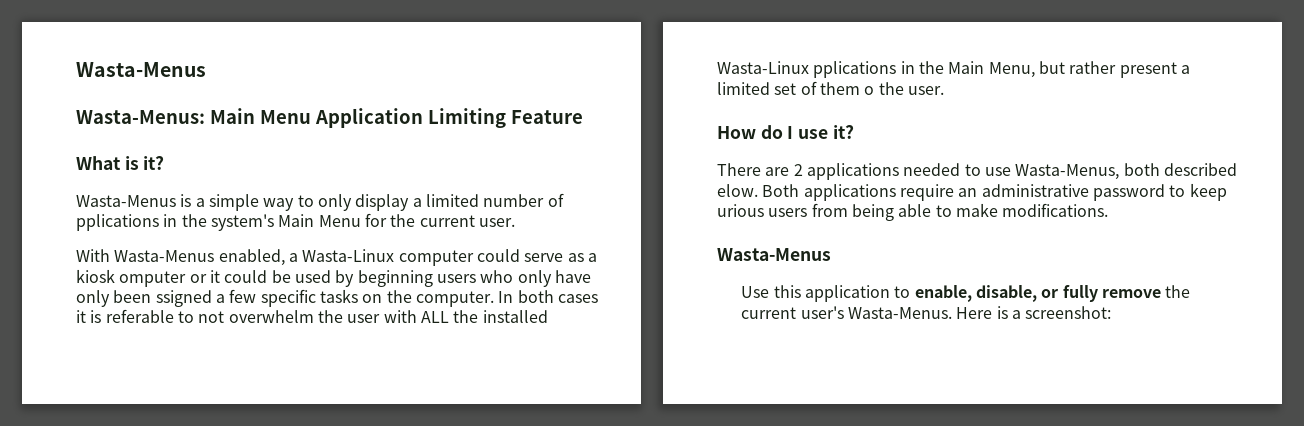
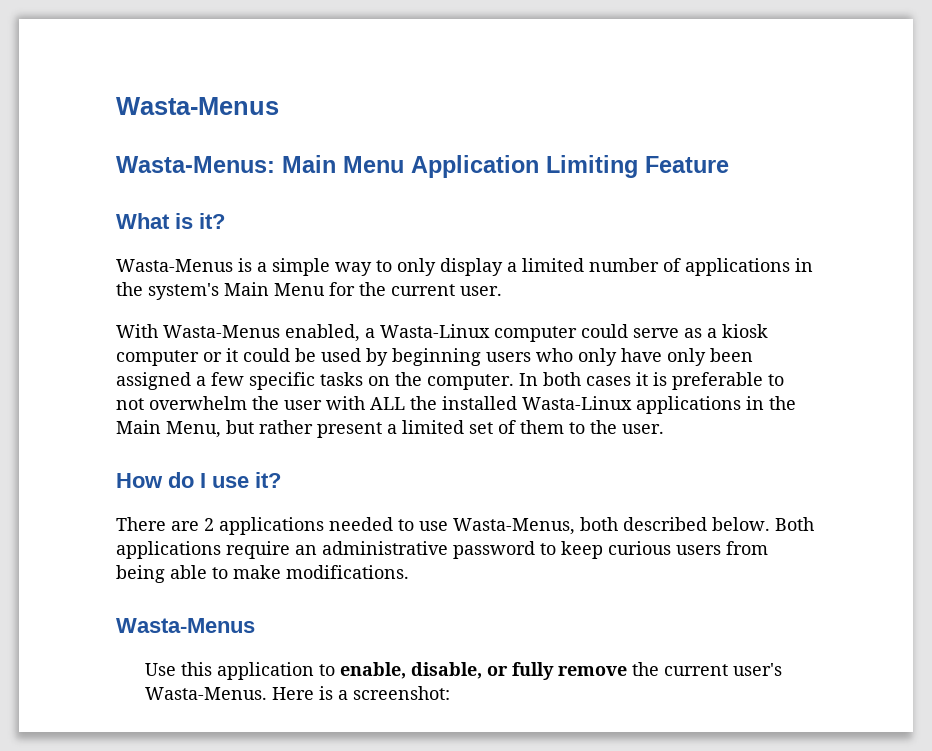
- Wasta-Menus is a simple way to only display a limited number of pplications in the system's Main Menu for the current user.
+ Wasta-Menus is a simple way to only display a limited number of applications in the system's Main Menu for the current user.
- With Wasta-Menus enabled, a Wasta-Linux computer could serve as a kiosk omputer or it could be used by beginning users who only have only been ssigned a few specific tasks on the computer.
+ With Wasta-Menus enabled, a Wasta-Linux computer could serve as a kiosk computer or it could be used by beginning users who only have only been assigned a few specific tasks on the computer.
- In both cases it is referable to not overwhelm the user with ALL the installed Wasta-Linux pplications in the Main Menu, but rather present a limited set of them o the user.
+ In both cases it is preferable to not overwhelm the user with ALL the installed Wasta-Linux applications in the Main Menu, but rather present a limited set of them to the user.
- There are 2 applications needed to use Wasta-Menus, both described elow.
+ There are 2 applications needed to use Wasta-Menus, both described below.
- Both applications require an administrative password to keep urious users from being able to make modifications.
+ Both applications require an administrative password to keep curious users from being able to make modifications.

